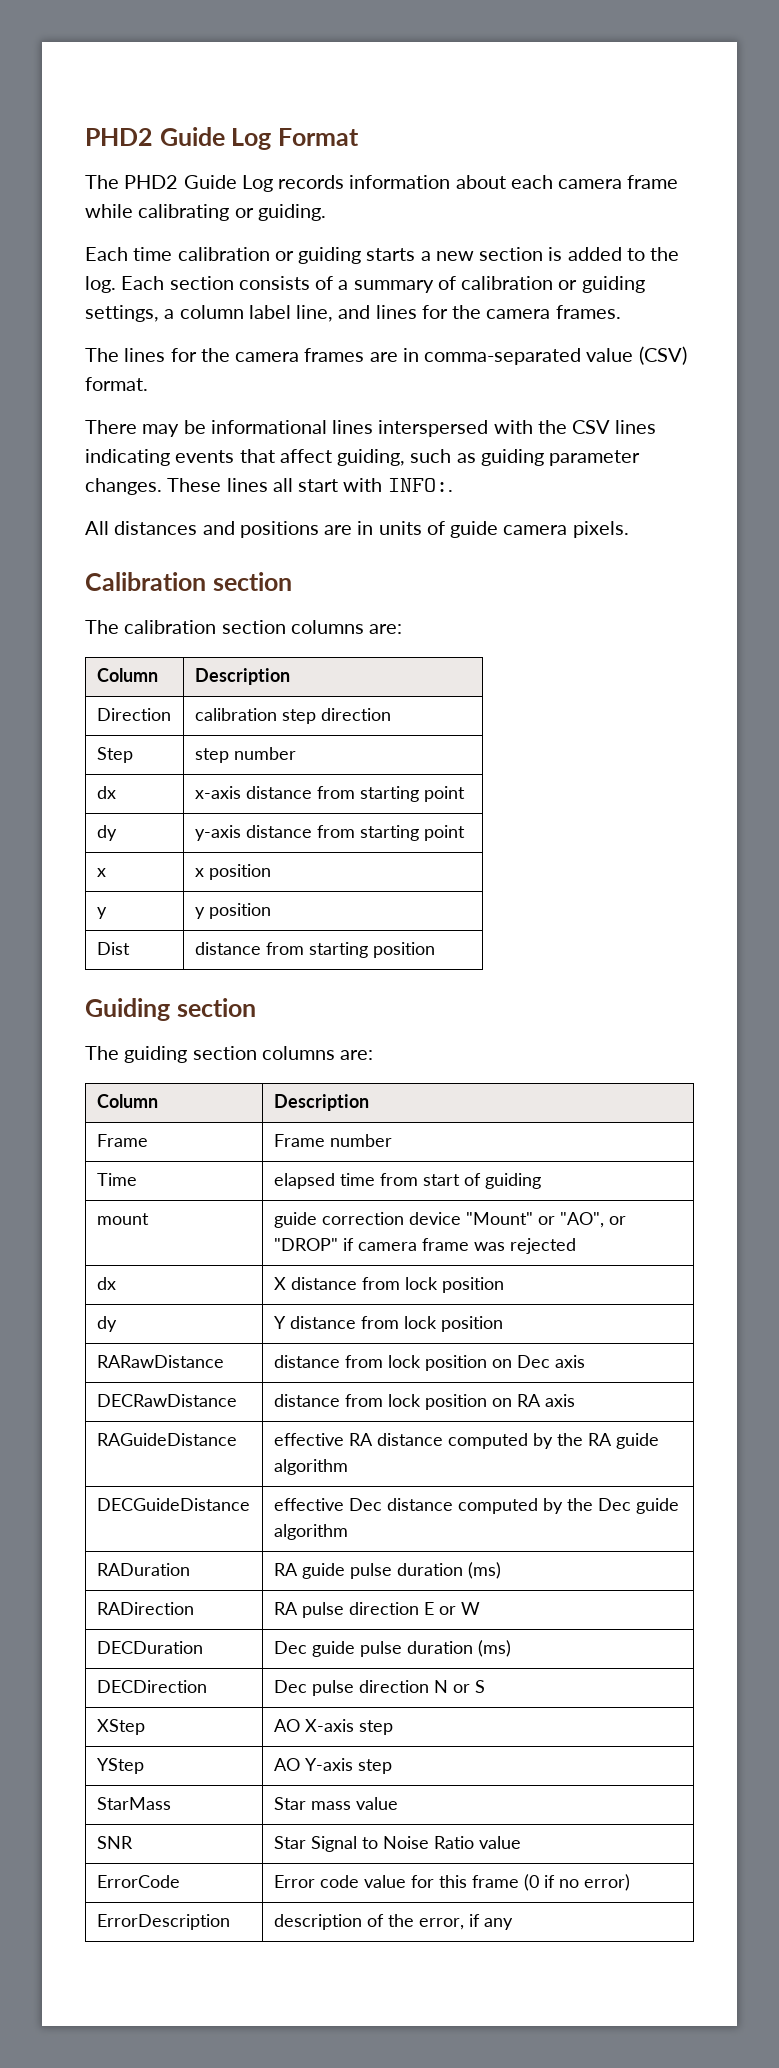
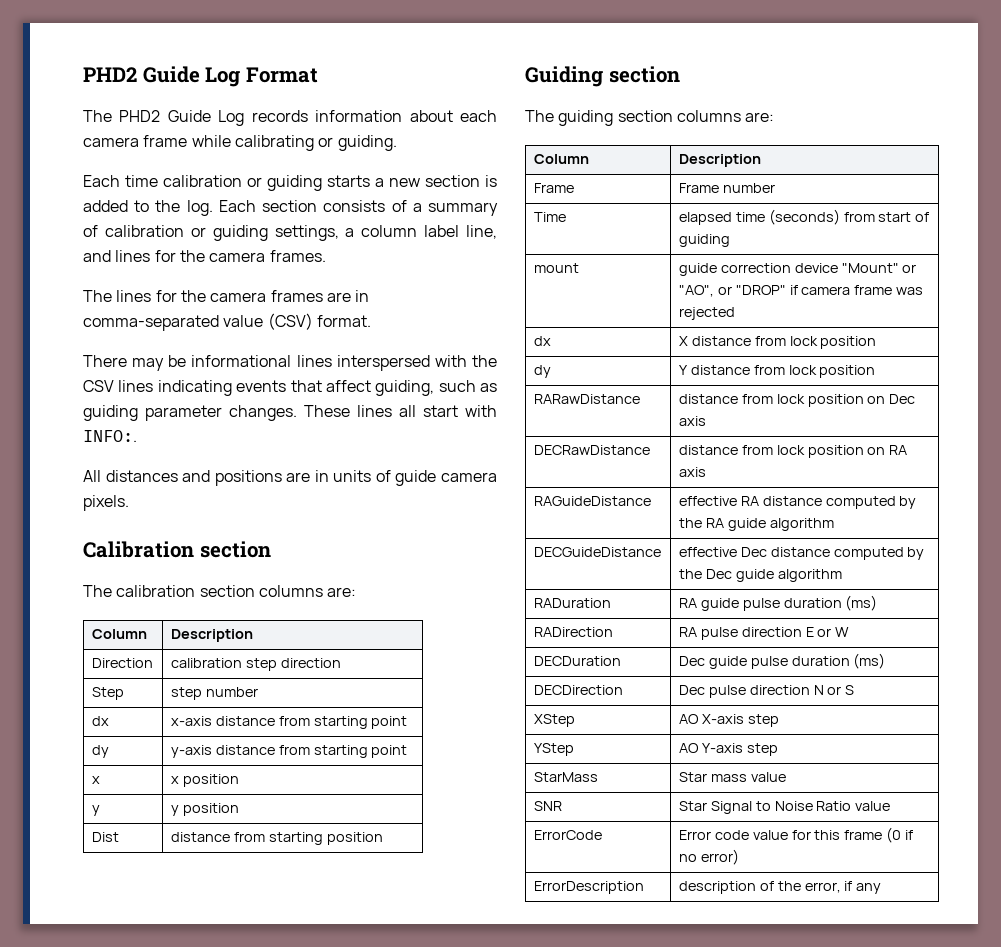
- Time | elapsed time from start of guiding
+ Time | elapsed time (seconds) from start of guiding

